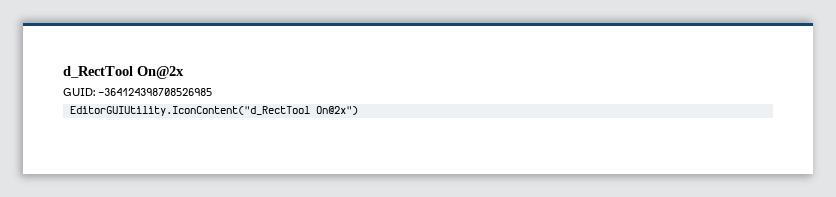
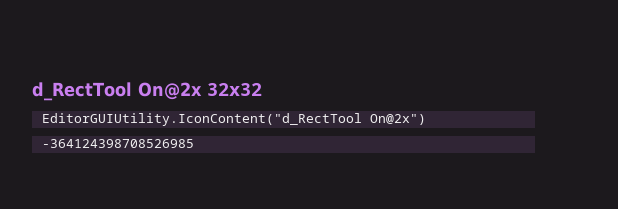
- d_RectTool On@2x
- GUID: -364124398708526985
+ d_RectTool On@2x 32x32
+ -364124398708526985

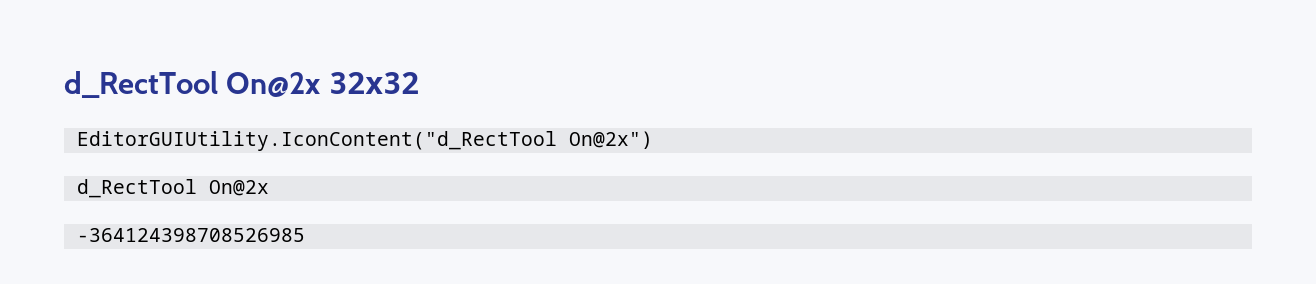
  EditorGUIUtility.IconContent("d_RectTool On@2x")
+ d_RectTool On@2x

